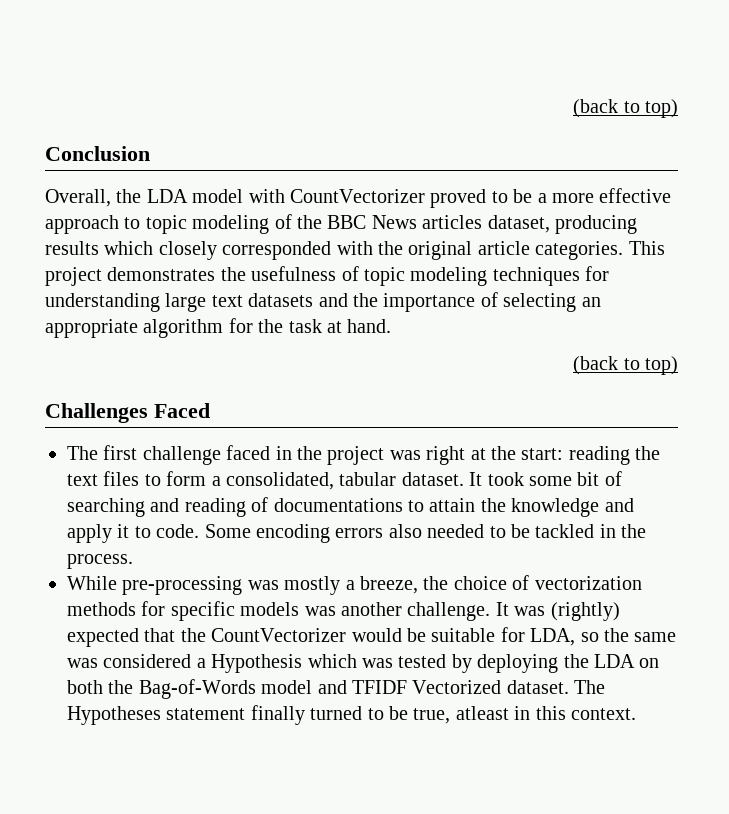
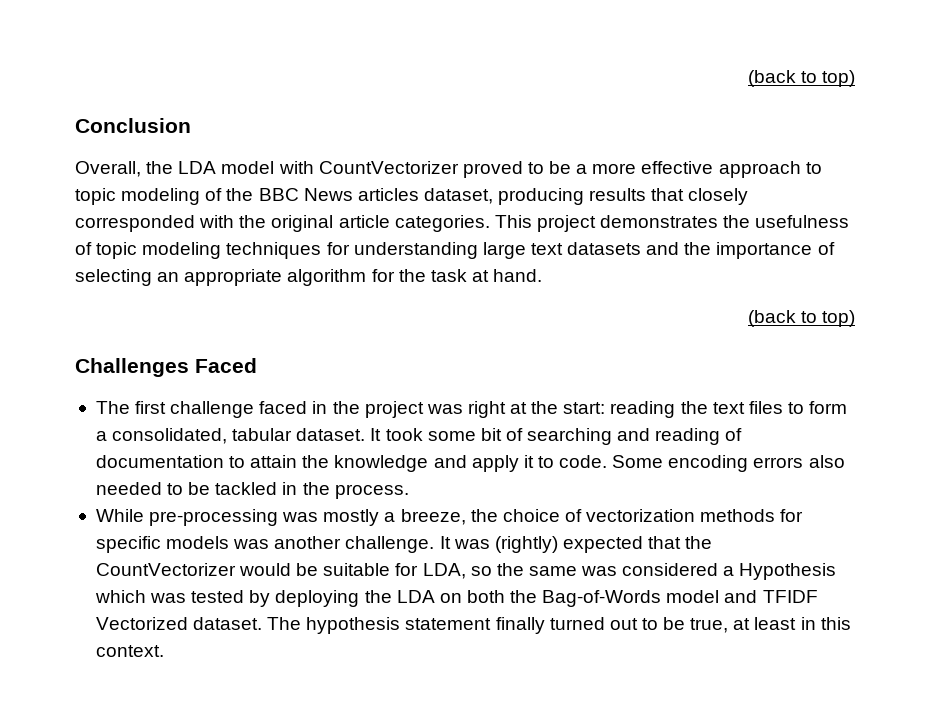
- Overall, the LDA model with CountVectorizer proved to be a more effective approach to topic modeling of the BBC News articles dataset, producing results which closely corresponded with the original article categories.
+ Overall, the LDA model with CountVectorizer proved to be a more effective approach to topic modeling of the BBC News articles dataset, producing results that closely corresponded with the original article categories.
- It took some bit of searching and reading of documentations to attain the knowledge and apply it to code.
+ It took some bit of searching and reading of documentation to attain the knowledge and apply it to code.
- The Hypotheses statement finally turned to be true, atleast in this context.
+ The hypothesis statement finally turned out to be true, at least in this context.

